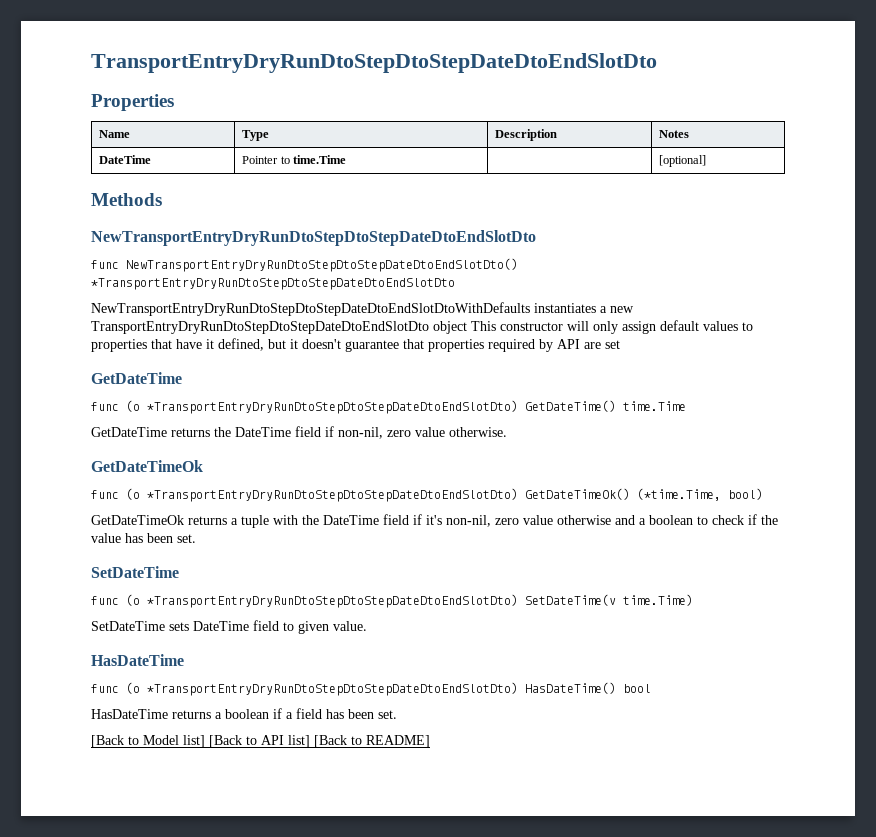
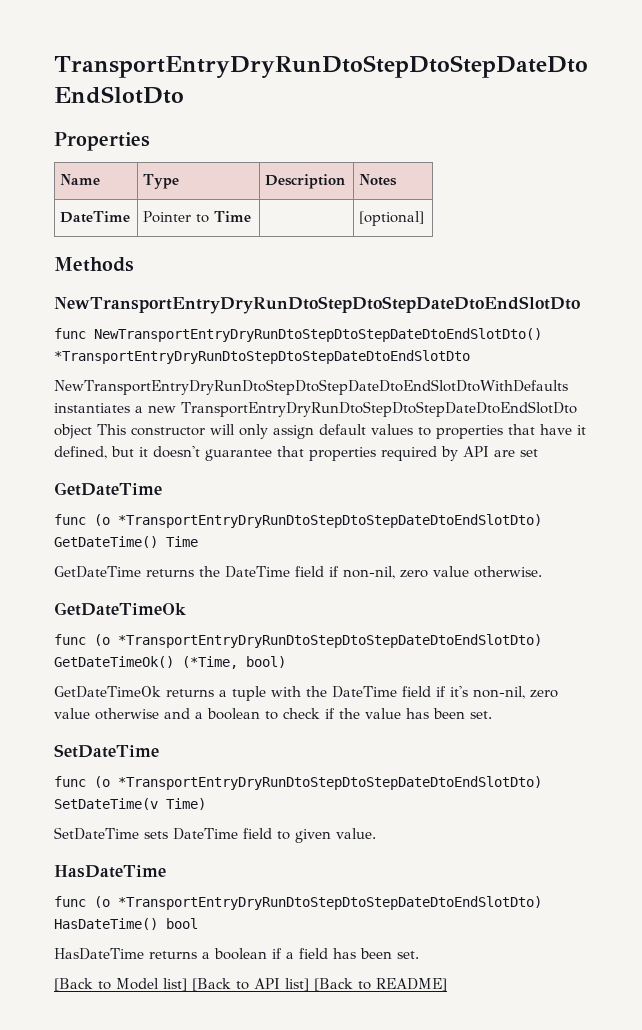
- DateTime | Pointer to time.Time | | [optional]
+ DateTime | Pointer to Time | | [optional]
- func (o *TransportEntryDryRunDtoStepDtoStepDateDtoEndSlotDto) GetDateTime() time.Time
+ func (o *TransportEntryDryRunDtoStepDtoStepDateDtoEndSlotDto) GetDateTime() Time
- func (o *TransportEntryDryRunDtoStepDtoStepDateDtoEndSlotDto) GetDateTimeOk() (*time.Time, bool)
+ func (o *TransportEntryDryRunDtoStepDtoStepDateDtoEndSlotDto) GetDateTimeOk() (*Time, bool)
- func (o *TransportEntryDryRunDtoStepDtoStepDateDtoEndSlotDto) SetDateTime(v time.Time)
+ func (o *TransportEntryDryRunDtoStepDtoStepDateDtoEndSlotDto) SetDateTime(v Time)

